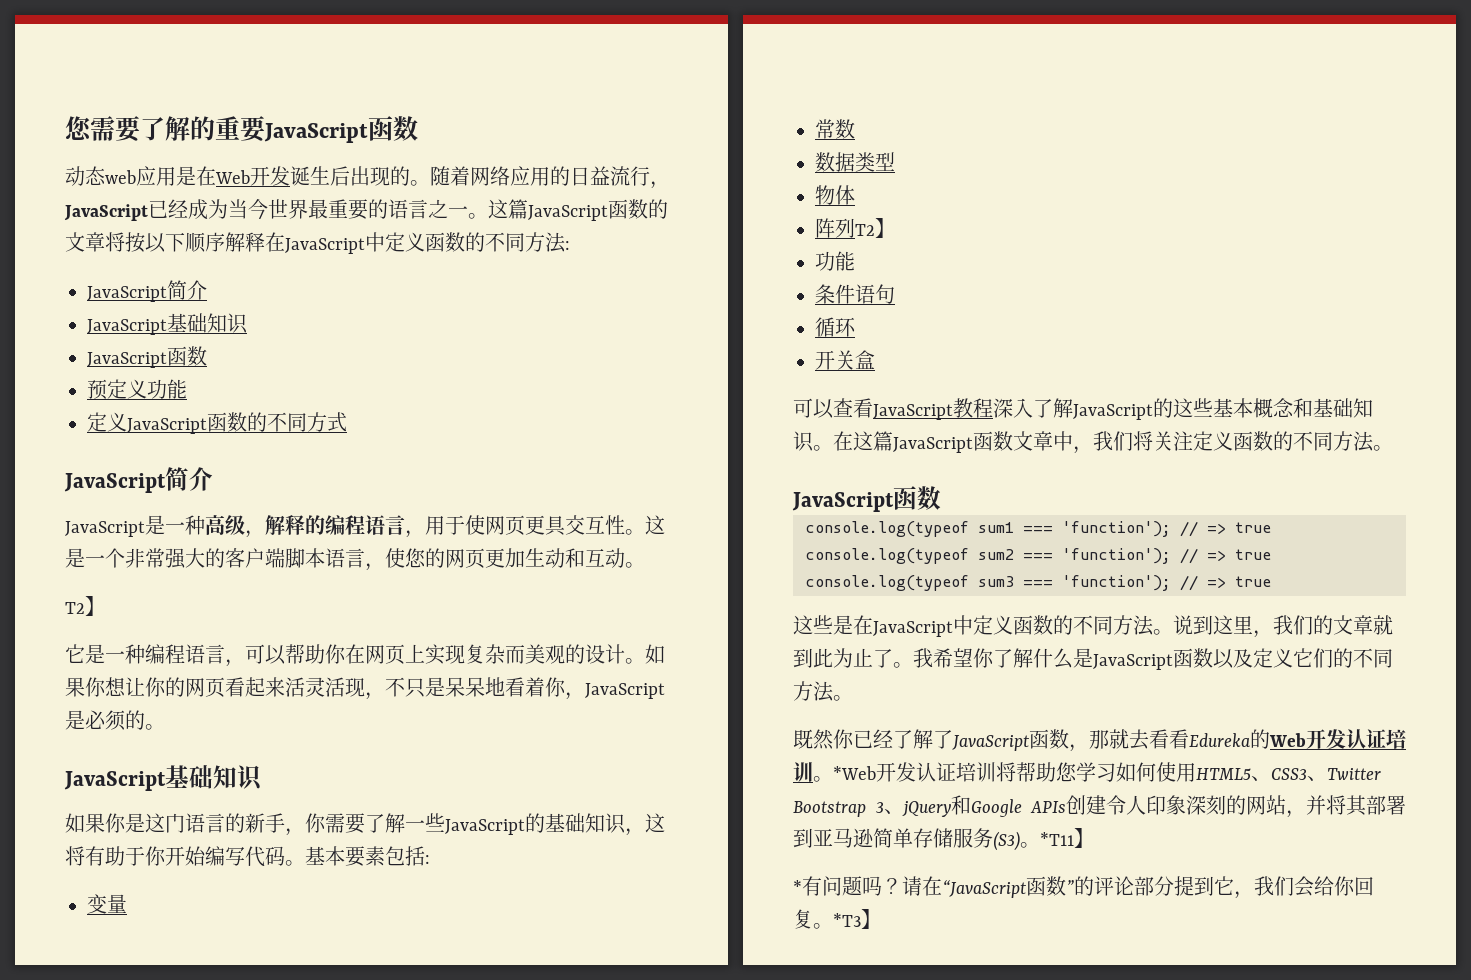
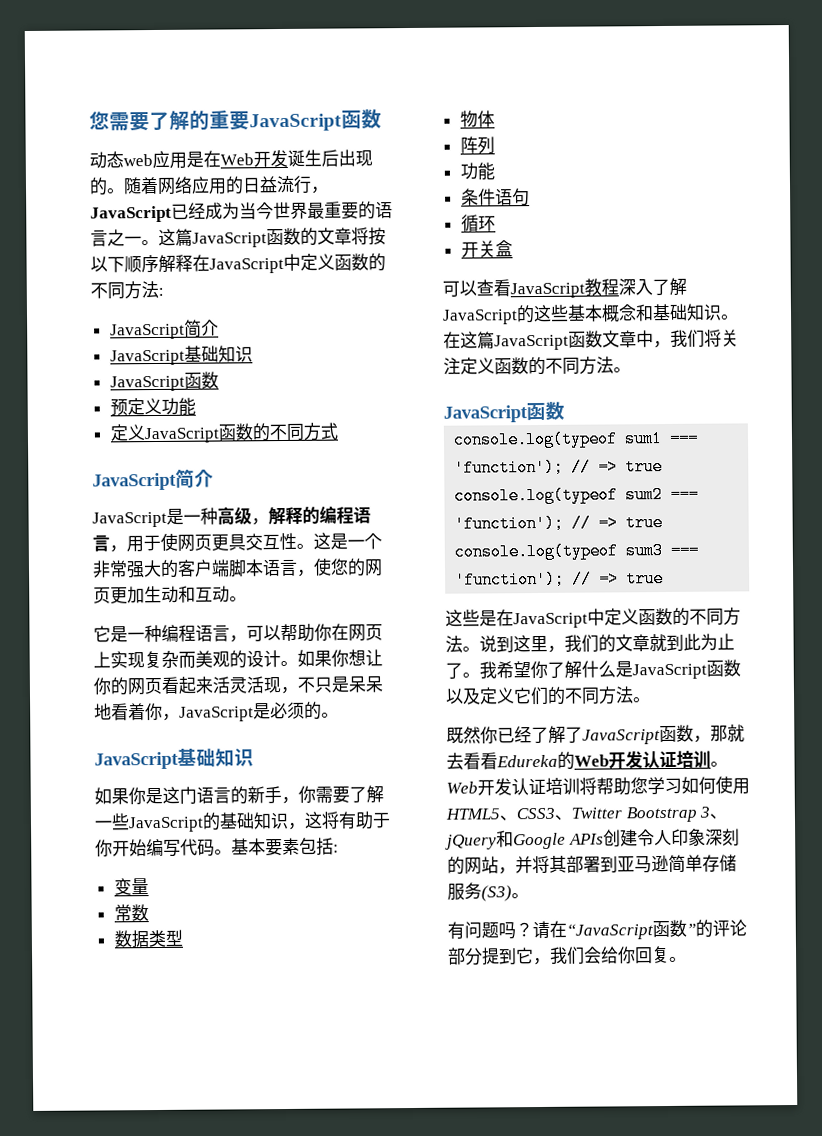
  这是一个非常强大的客户端脚本语言，使您的网页更加生动和互动。
- T2】
- 阵列T2】
+ 阵列
- *Web开发认证培训将帮助您学习如何使用HTML5、CSS3、Twitter Bootstrap 3、jQuery和Google APIs创建令人印象深刻的网站，并将其部署到亚马逊简单存储服务(S3)。*T11】
- *有问题吗？
+ Web开发认证培训将帮助您学习如何使用HTML5、CSS3、Twitter Bootstrap 3、jQuery和Google APIs创建令人印象深刻的网站，并将其部署到亚马逊简单存储服务(S3)。
+ 有问题吗？
- *T3】

